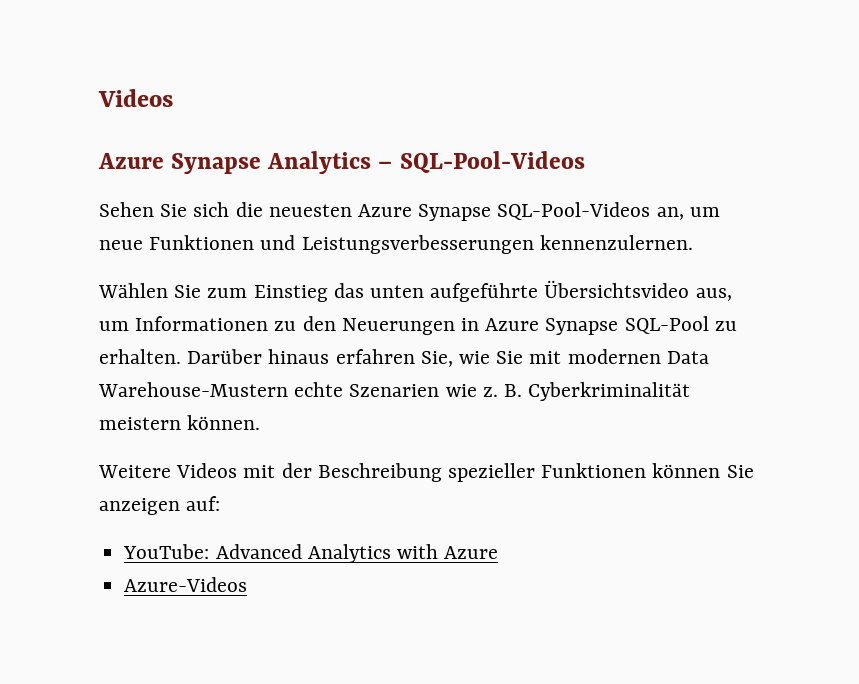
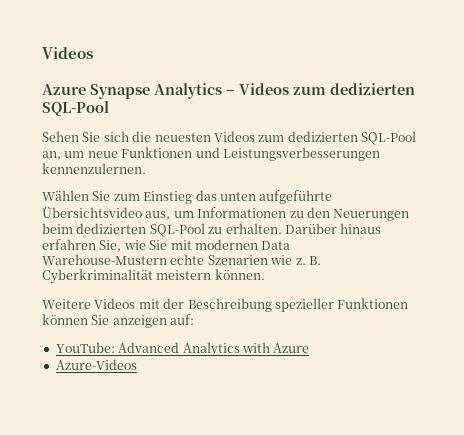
- Azure Synapse Analytics – SQL-Pool-Videos
+ Azure Synapse Analytics – Videos zum dedizierten SQL-Pool
- Sehen Sie sich die neuesten Azure Synapse SQL-Pool-Videos an, um neue Funktionen und Leistungsverbesserungen kennenzulernen.
+ Sehen Sie sich die neuesten Videos zum dedizierten SQL-Pool an, um neue Funktionen und Leistungsverbesserungen kennenzulernen.
- Wählen Sie zum Einstieg das unten aufgeführte Übersichtsvideo aus, um Informationen zu den Neuerungen in Azure Synapse SQL-Pool zu erhalten.
+ Wählen Sie zum Einstieg das unten aufgeführte Übersichtsvideo aus, um Informationen zu den Neuerungen beim dedizierten SQL-Pool zu erhalten.

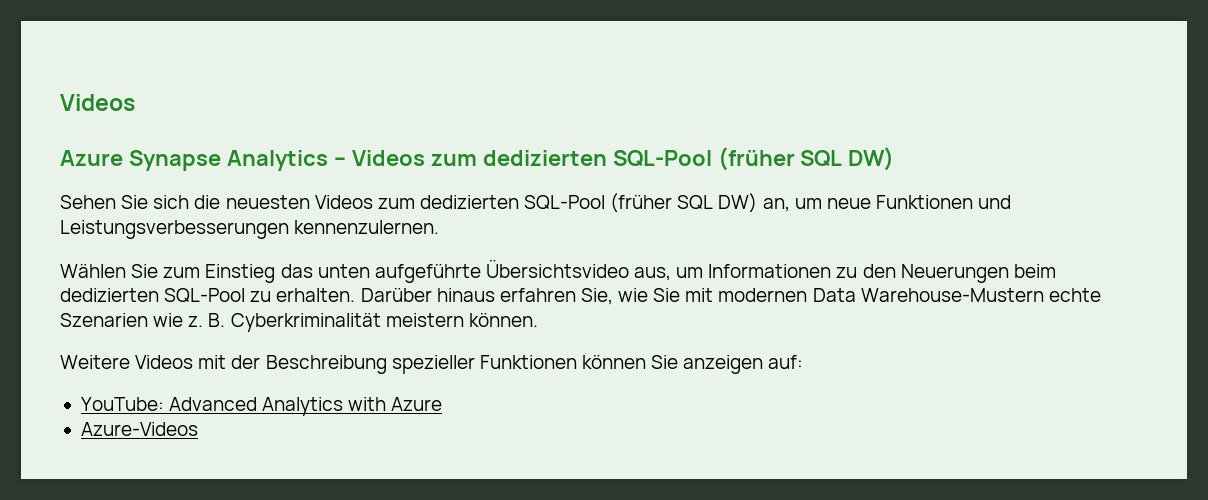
- Azure Synapse Analytics – Videos zum dedizierten SQL-Pool
+ Azure Synapse Analytics – Videos zum dedizierten SQL-Pool (früher SQL DW)
- Sehen Sie sich die neuesten Videos zum dedizierten SQL-Pool an, um neue Funktionen und Leistungsverbesserungen kennenzulernen.
+ Sehen Sie sich die neuesten Videos zum dedizierten SQL-Pool (früher SQL DW) an, um neue Funktionen und Leistungsverbesserungen kennenzulernen.

